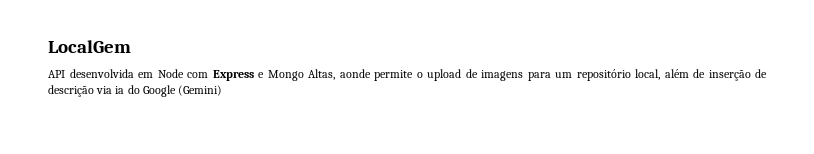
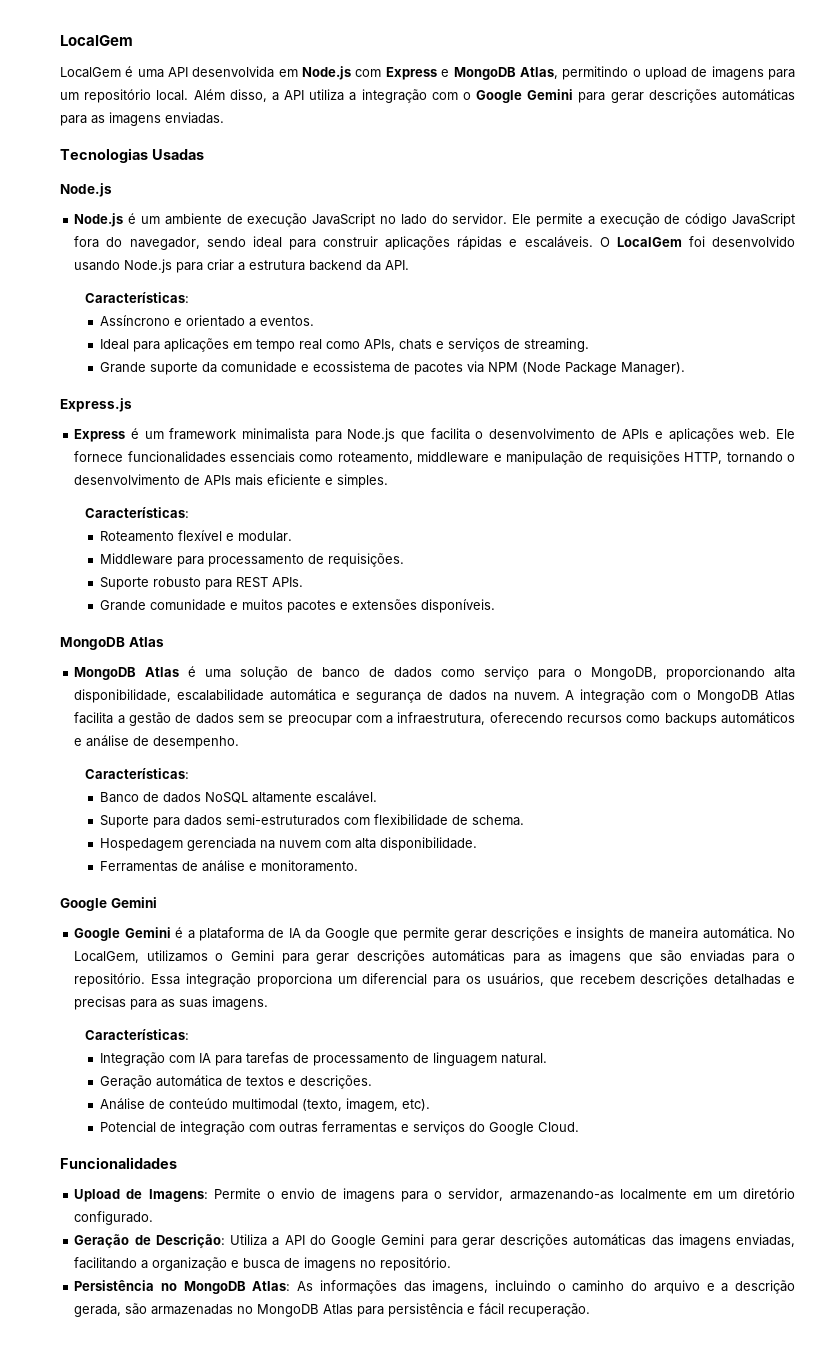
- API desenvolvida em Node com Express e Mongo Altas, aonde permite o upload de imagens para um repositório local, além de inserção de descrição via ia do Google (Gemini)
+ LocalGem é uma API desenvolvida em Node.js com Express e MongoDB Atlas, permitindo o upload de imagens para um repositório local. Além disso, a API utiliza a integração com o Google Gemini para gerar descrições automáticas para as imagens enviadas.
+ Tecnologias Usadas
+ Node.js
+ Node.js é um ambiente de execução JavaScript no lado do servidor. Ele permite a execução de código JavaScript fora do navegador, sendo ideal para construir aplicações rápidas e escaláveis. O LocalGem foi desenvolvido usando Node.js para criar a estrutura backend da API.
+ Características:
+ Assíncrono e orientado a eventos.
+ Ideal para aplicações em tempo real como APIs, chats e serviços de streaming.
+ Grande suporte da comunidade e ecossistema de pacotes via NPM (Node Package Manager).
+ Express.js
+ Express é um framework minimalista para Node.js que facilita o desenvolvimento de APIs e aplicações web. Ele fornece funcionalidades essenciais como roteamento, middleware e manipulação de requisições HTTP, tornando o desenvolvimento de APIs mais eficiente e simples.
+ Características:
+ Roteamento flexível e modular.
+ Middleware para processamento de requisições.
+ Suporte robusto para REST APIs.
+ Grande comunidade e muitos pacotes e extensões disponíveis.
+ MongoDB Atlas
+ MongoDB Atlas é uma solução de banco de dados como serviço para o MongoDB, proporcionando alta disponibilidade, escalabilidade automática e segurança de dados na nuvem. A integração com o MongoDB Atlas facilita a gestão de dados sem se preocupar com a infraestrutura, oferecendo recursos como backups automáticos e análise de desempenho.
+ Características:
+ Banco de dados NoSQL altamente escalável.
+ Suporte para dados semi-estruturados com flexibilidade de schema.
+ Hospedagem gerenciada na nuvem com alta disponibilidade.
+ Ferramentas de análise e monitoramento.
+ Google Gemini
+ Google Gemini é a plataforma de IA da Google que permite gerar descrições e insights de maneira automática. No LocalGem, utilizamos o Gemini para gerar descrições automáticas para as imagens que são enviadas para o repositório. Essa integração proporciona um diferencial para os usuários, que recebem descrições detalhadas e precisas para as suas imagens.
+ Características:
+ Integração com IA para tarefas de processamento de linguagem natural.
+ Geração automática de textos e descrições.
+ Análise de conteúdo multimodal (texto, imagem, etc).
+ Potencial de integração com outras ferramentas e serviços do Google Cloud.
+ Funcionalidades
+ Upload de Imagens: Permite o envio de imagens para o servidor, armazenando-as localmente em um diretório configurado.
+ Geração de Descrição: Utiliza a API do Google Gemini para gerar descrições automáticas das imagens enviadas, facilitando a organização e busca de imagens no repositório.
+ Persistência no MongoDB Atlas: As informações das imagens, incluindo o caminho do arquivo e a descrição gerada, são armazenadas no MongoDB Atlas para persistência e fácil recuperação.

